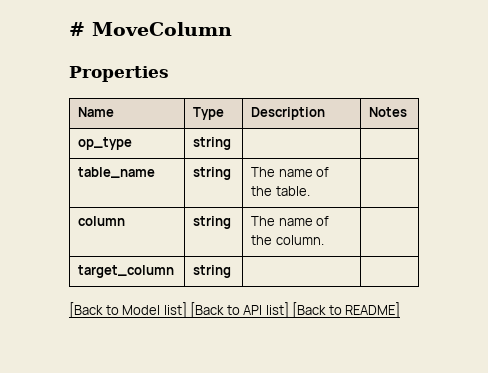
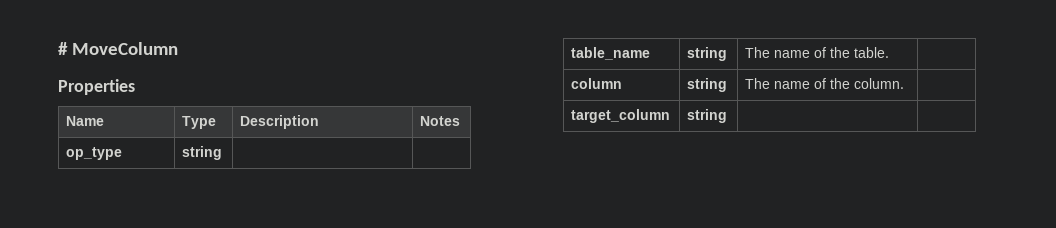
- [Back to Model list] [Back to API list] [Back to README]

